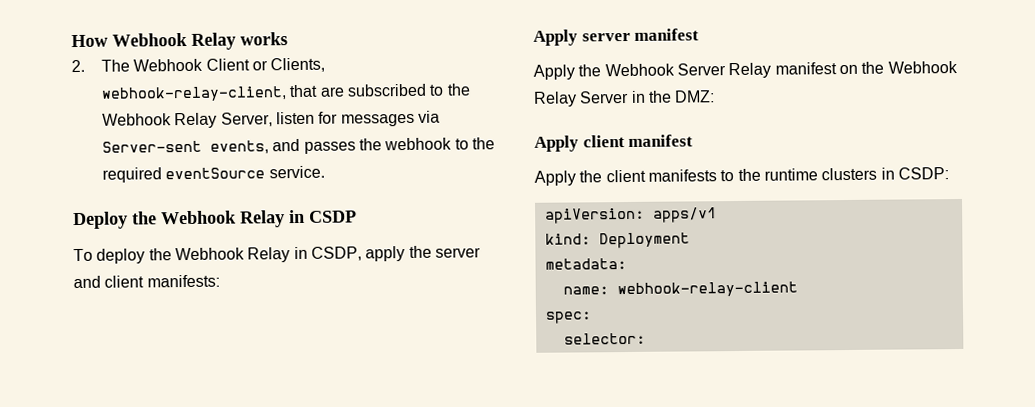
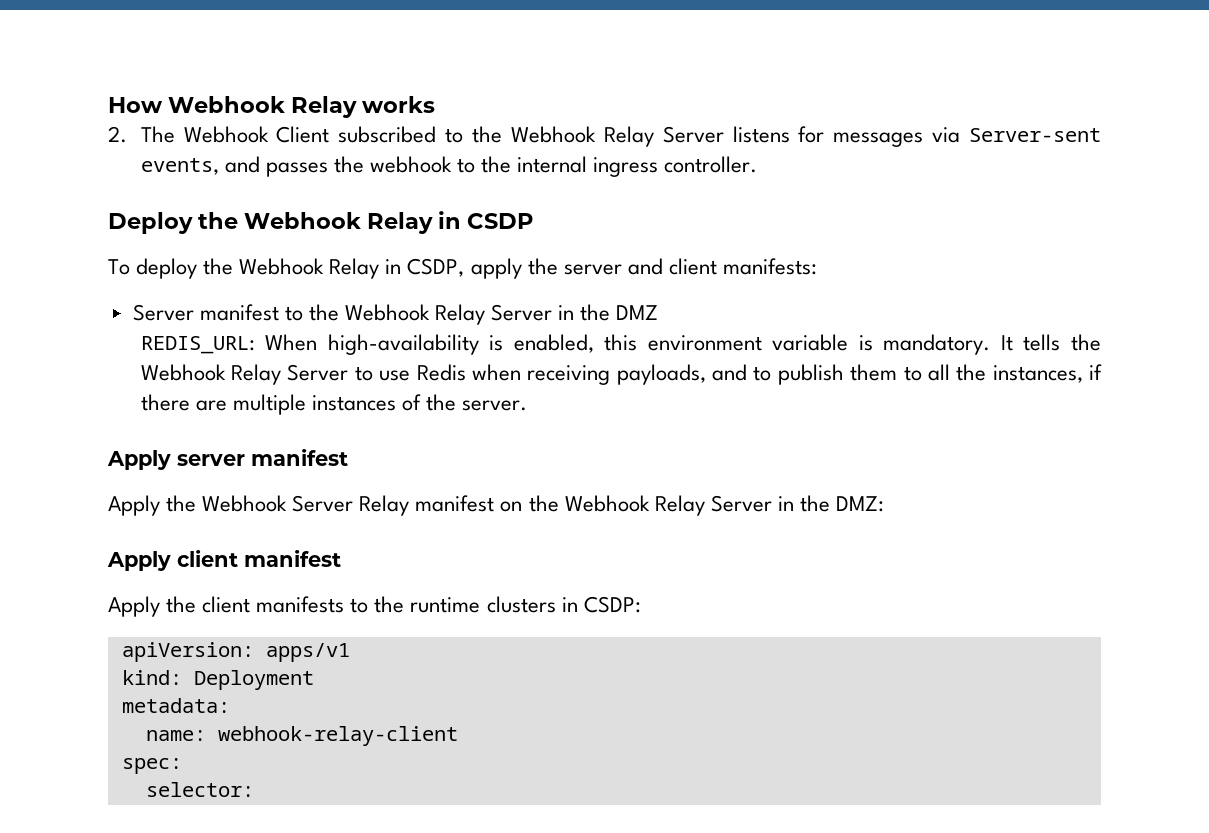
- 2. The Webhook Client or Clients, webhook-relay-client, that are subscribed to the Webhook Relay Server, listen for messages via Server-sent events, and passes the webhook to the required eventSource service.
+ 2. The Webhook Client subscribed to the Webhook Relay Server listens for messages via Server-sent events, and passes the webhook to the internal ingress controller.
+ Server manifest to the Webhook Relay Server in the DMZ
+ REDIS_URL: When high-availability is enabled, this environment variable is mandatory. It tells the Webhook Relay Server to use Redis when receiving payloads, and to publish them to all the instances, if there are multiple instances of the server.

